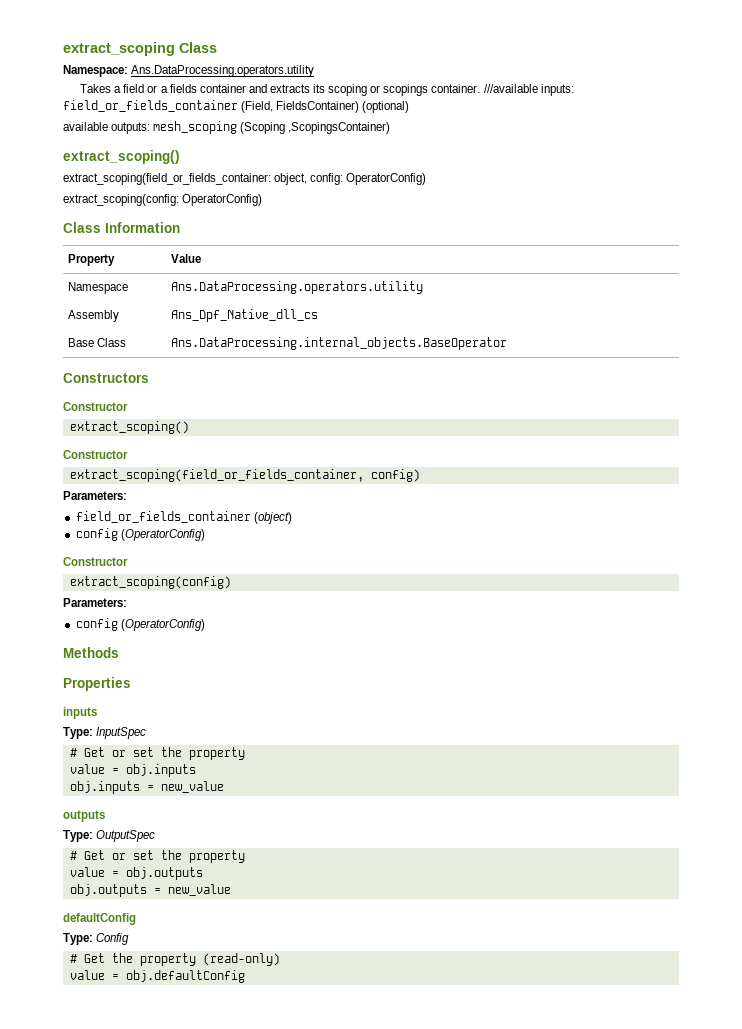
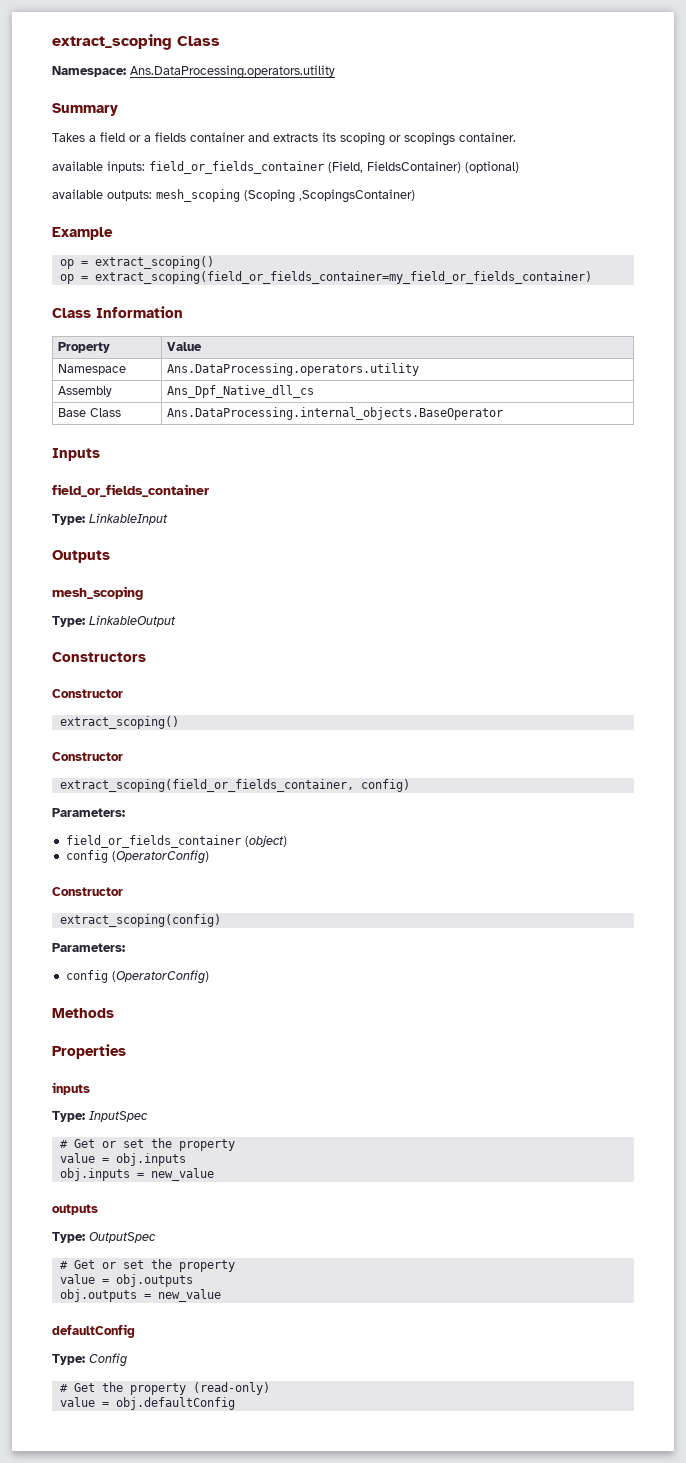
+ Summary
- Takes a field or a fields container and extracts its scoping or scopings container. ///available inputs: field_or_fields_container (Field, FieldsContainer) (optional)
+ Takes a field or a fields container and extracts its scoping or scopings container.
+ available inputs: field_or_fields_container (Field, FieldsContainer) (optional)
  available outputs: mesh_scoping (Scoping ,ScopingsContainer)
- extract_scoping()
- extract_scoping(field_or_fields_container: object, config: OperatorConfig)
- extract_scoping(config: OperatorConfig)
+ Example
+ op = extract_scoping()
+ op = extract_scoping(field_or_fields_container=my_field_or_fields_container)
+ Inputs
+ field_or_fields_container
+ Type: LinkableInput
+ Outputs
+ mesh_scoping
+ Type: LinkableOutput

